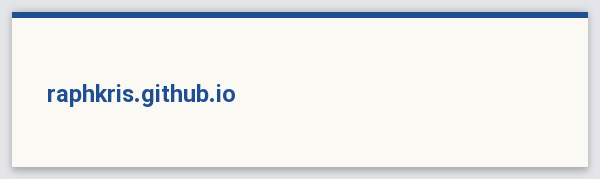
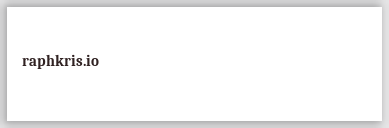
- raphkris.github.io
+ raphkris.io

